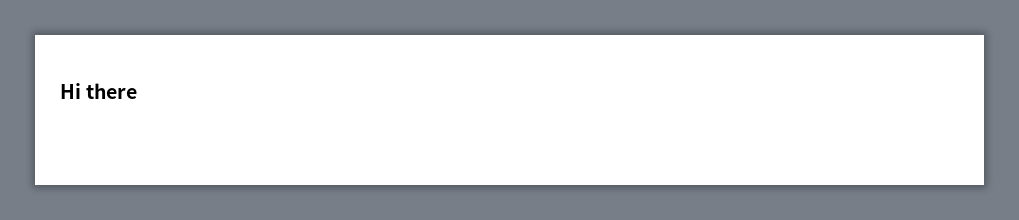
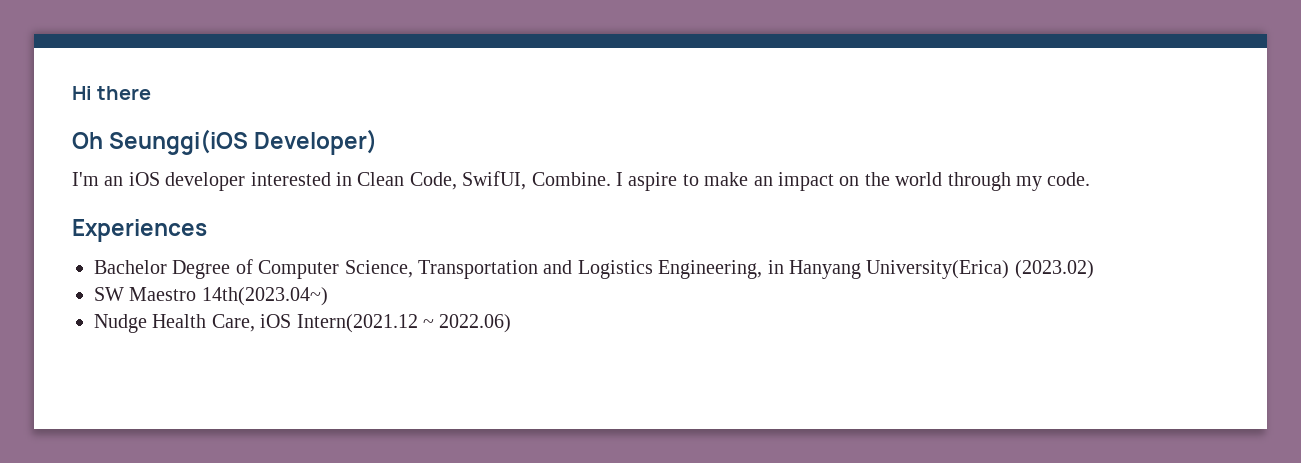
+ Oh Seunggi(iOS Developer)
+ I'm an iOS developer interested in Clean Code, SwifUI, Combine. I aspire to make an impact on the world through my code.
+ Experiences
+ Bachelor Degree of Computer Science, Transportation and Logistics Engineering, in Hanyang University(Erica) (2023.02)
+ SW Maestro 14th(2023.04~)
+ Nudge Health Care, iOS Intern(2021.12 ~ 2022.06)

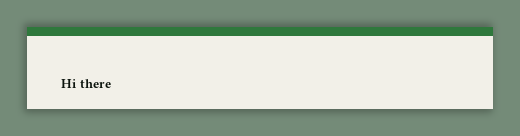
- Oh Seunggi(iOS Developer)
- I'm an iOS developer interested in Clean Code, SwifUI, Combine. I aspire to make an impact on the world through my code.
- Experiences
- Bachelor Degree of Computer Science, Transportation and Logistics Engineering, in Hanyang University(Erica) (2023.02)
- SW Maestro 14th(2023.04~)
- Nudge Health Care, iOS Intern(2021.12 ~ 2022.06)

